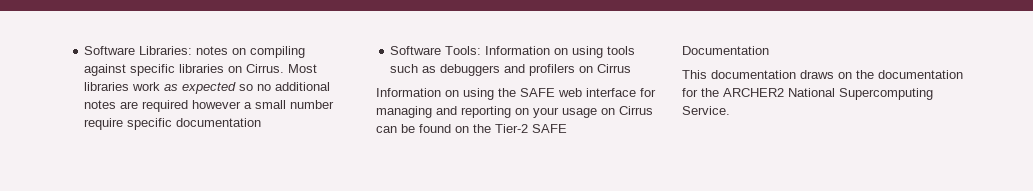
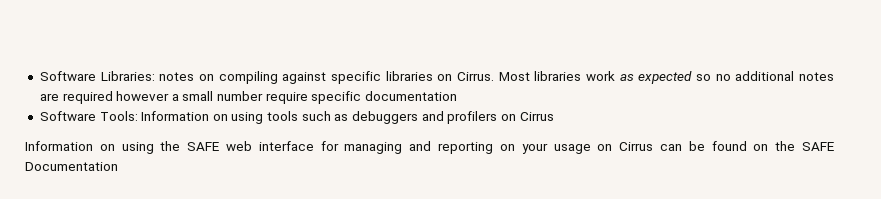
- Information on using the SAFE web interface for managing and reporting on your usage on Cirrus can be found on the Tier-2 SAFE Documentation
+ Information on using the SAFE web interface for managing and reporting on your usage on Cirrus can be found on the SAFE Documentation
- This documentation draws on the documentation for the ARCHER2 National Supercomputing Service.

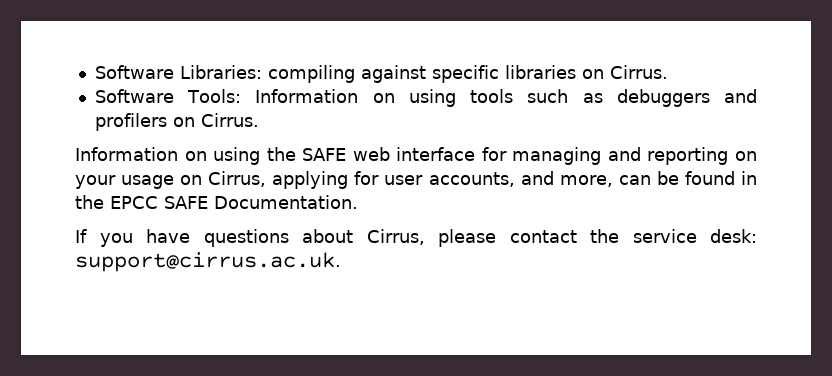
- Software Libraries: notes on compiling against specific libraries on Cirrus. Most libraries work as expected so no additional notes are required however a small number require specific documentation
+ Software Libraries: compiling against specific libraries on Cirrus.
- Software Tools: Information on using tools such as debuggers and profilers on Cirrus
+ Software Tools: Information on using tools such as debuggers and profilers on Cirrus.
- Information on using the SAFE web interface for managing and reporting on your usage on Cirrus can be found on the SAFE Documentation
+ Information on using the SAFE web interface for managing and reporting on your usage on Cirrus, applying for user accounts, and more, can be found in the EPCC SAFE Documentation.
+ If you have questions about Cirrus, please contact the service desk: support@cirrus.ac.uk.

